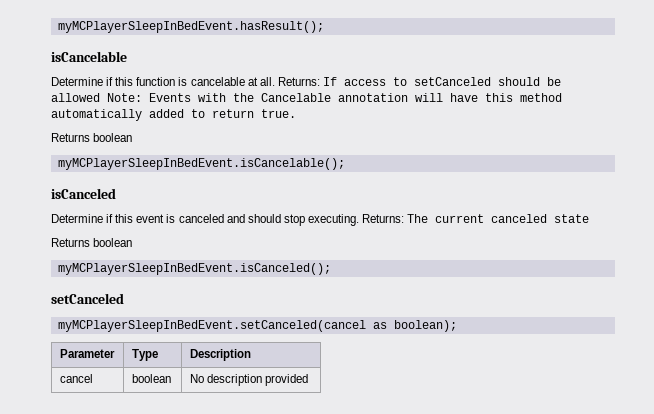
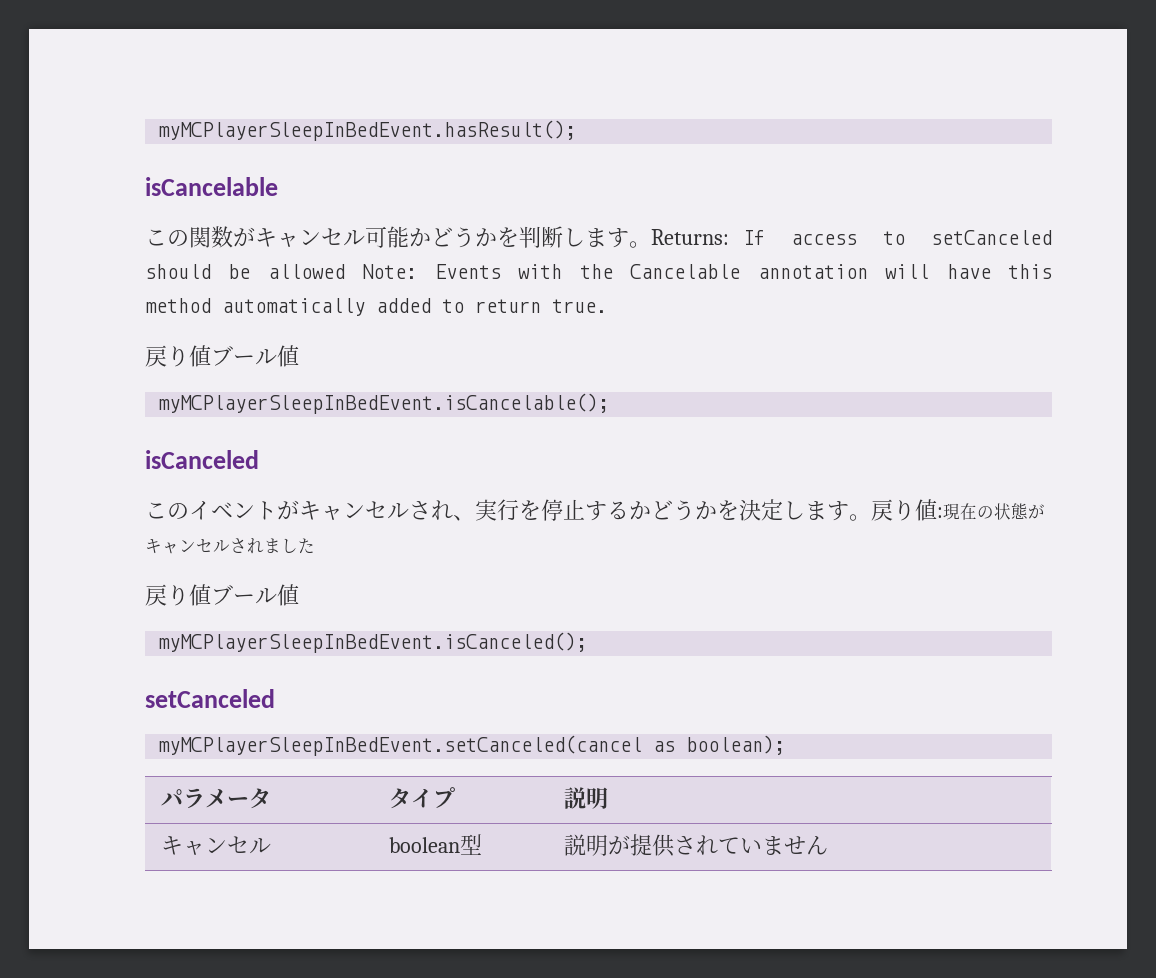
- Determine if this function is cancelable at all.
+ この関数がキャンセル可能かどうかを判断します。
  Returns: If access to setCanceled should be allowed Note: Events with the Cancelable annotation will have this method automatically added to return true.
- Returns boolean
+ 戻り値ブール値
- Determine if this event is canceled and should stop executing. Returns: The current canceled state
- Returns boolean
+ このイベントがキャンセルされ、実行を停止するかどうかを決定します。戻り値:現在の状態がキャンセルされました
+ 戻り値ブール値
- Parameter | Type | Description
- cancel | boolean | No description provided
+ パラメータ | タイプ | 説明
+ キャンセル | boolean型 | 説明が提供されていません

